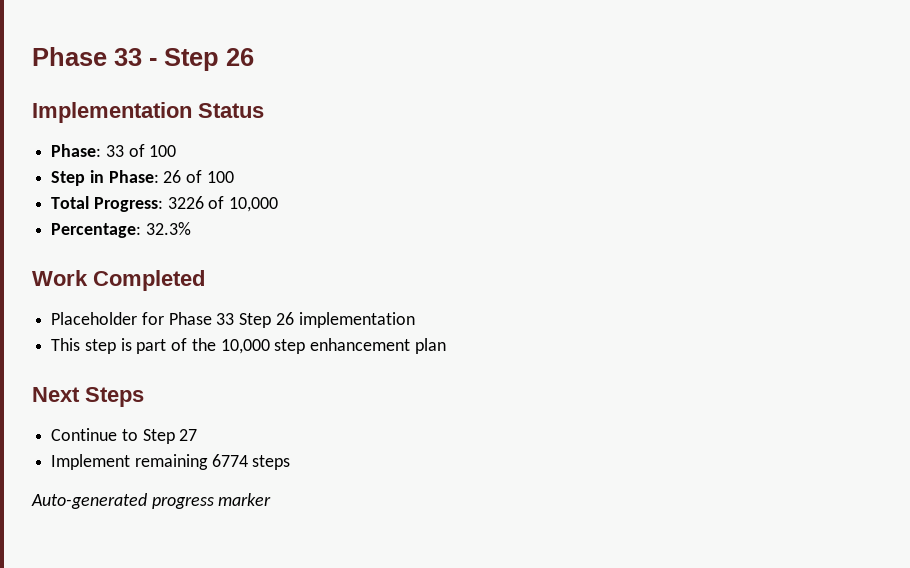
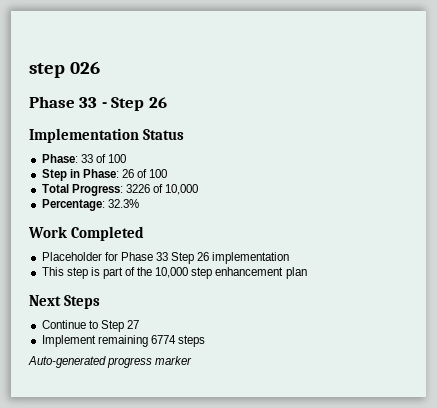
+ step 026

